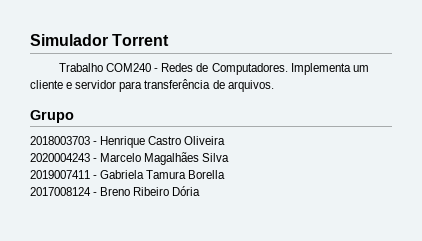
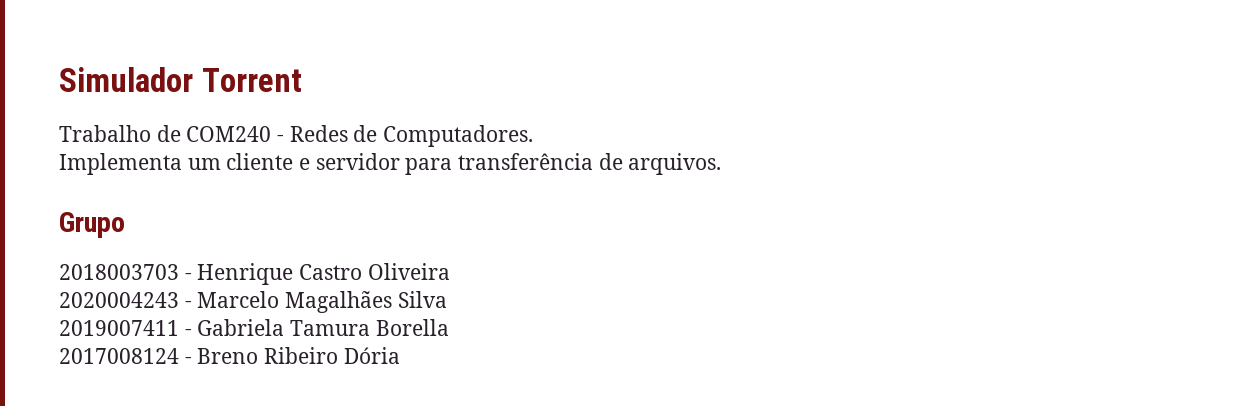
- Trabalho COM240 - Redes de Computadores. Implementa um cliente e servidor para transferência de arquivos.
+ Trabalho de COM240 - Redes de Computadores.
+ Implementa um cliente e servidor para transferência de arquivos.

